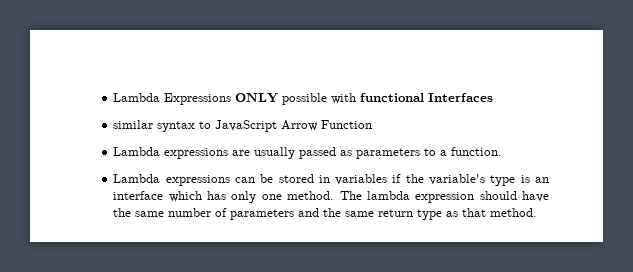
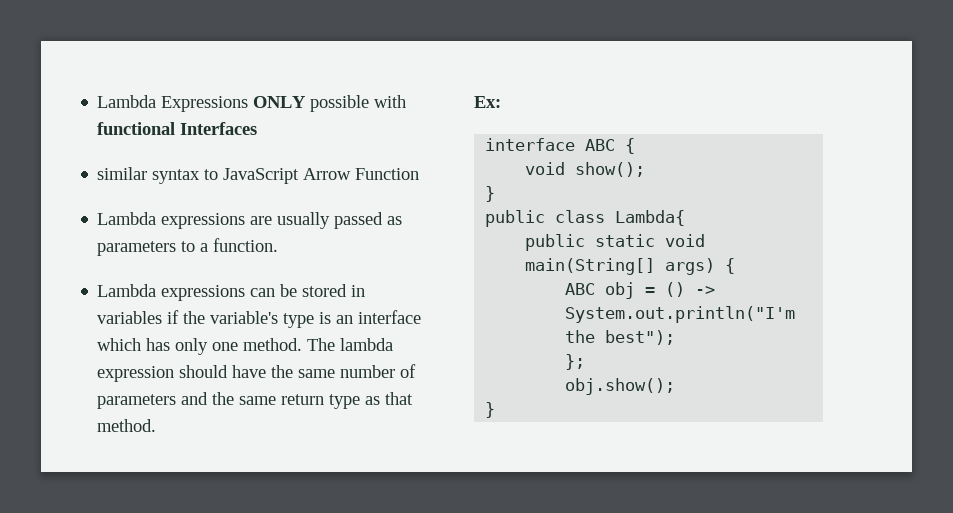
+ Ex:
+ interface ABC {
+ void show();
+ }
+ public class Lambda{
+ public static void main(String[] args) {
+ ABC obj = () -> System.out.println("I'm the best");
+ };
+ obj.show();
+ }

